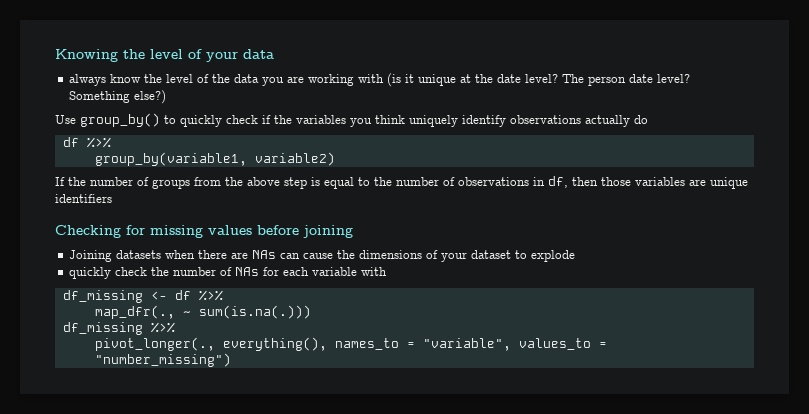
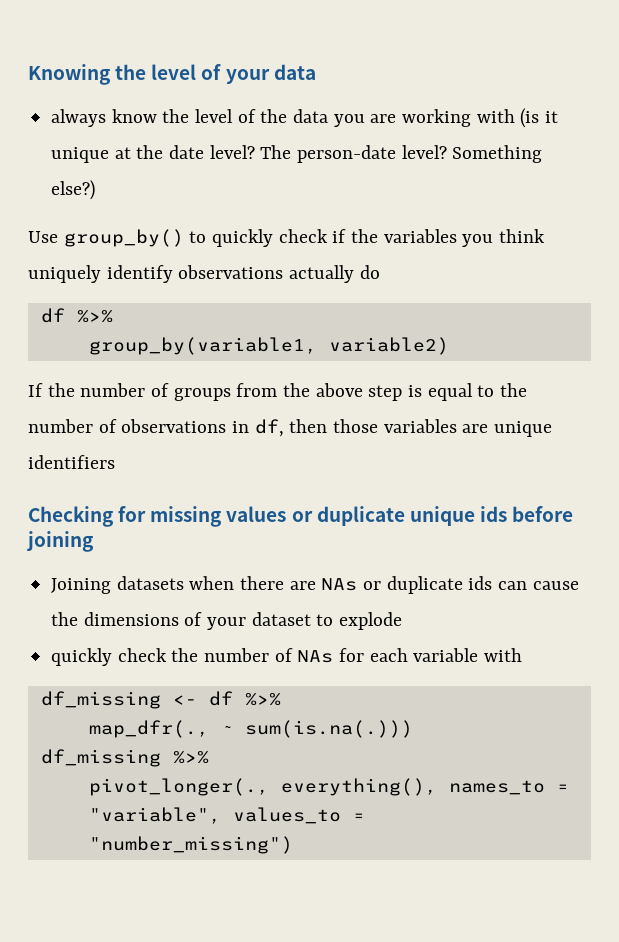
- The person date level?
+ The person-date level?
- Checking for missing values before joining
+ Checking for missing values or duplicate unique ids before joining
- Joining datasets when there are NAs can cause the dimensions of your dataset to explode
+ Joining datasets when there are NAs or duplicate ids can cause the dimensions of your dataset to explode

